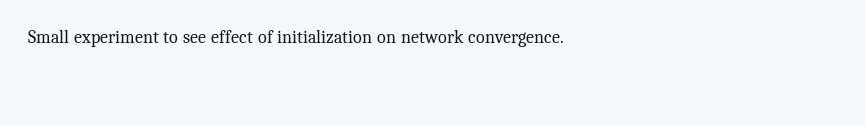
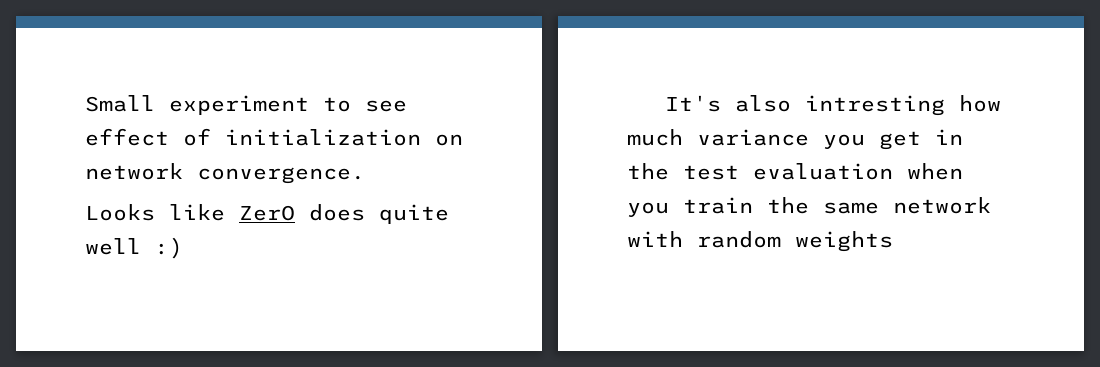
+ Looks like ZerO does quite well :)
+ It's also intresting how much variance you get in the test evaluation when you train the same network with random weights

